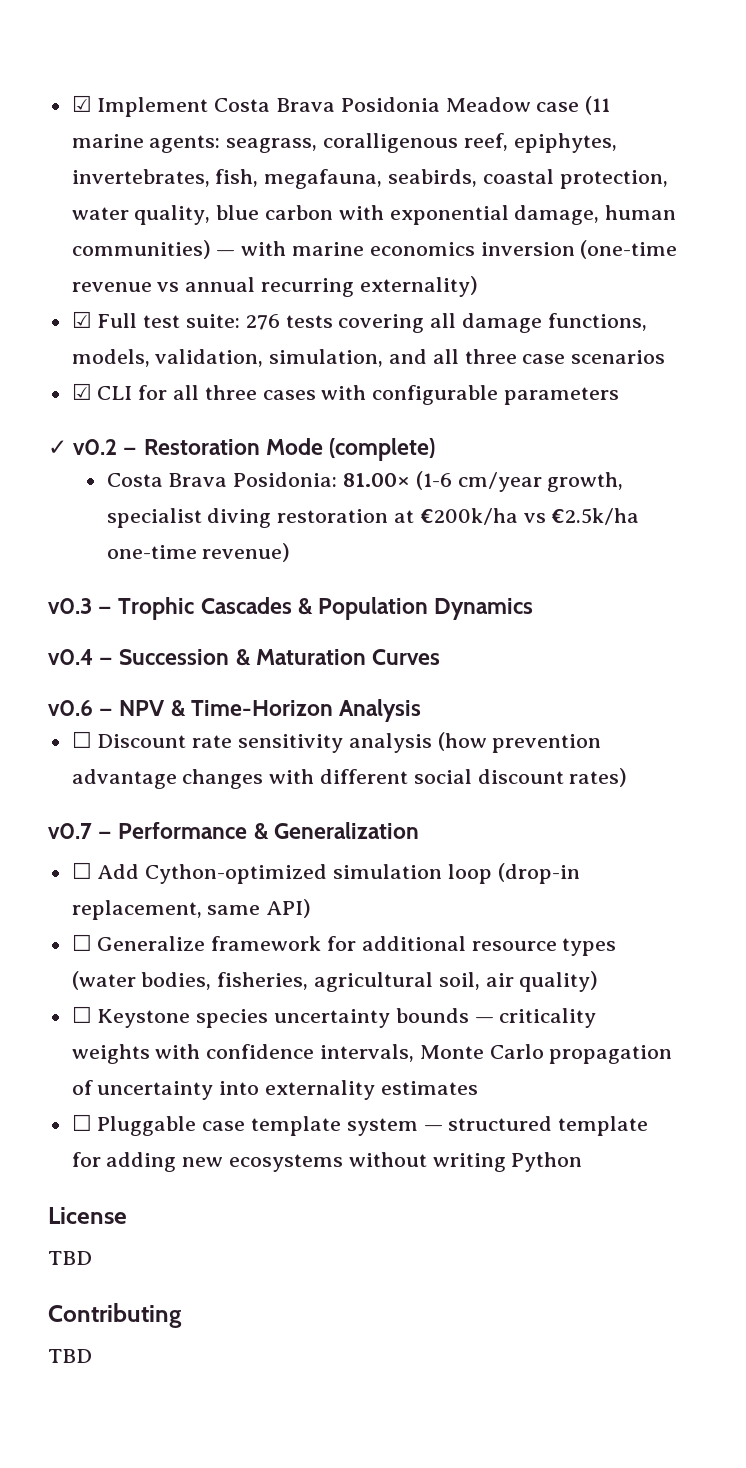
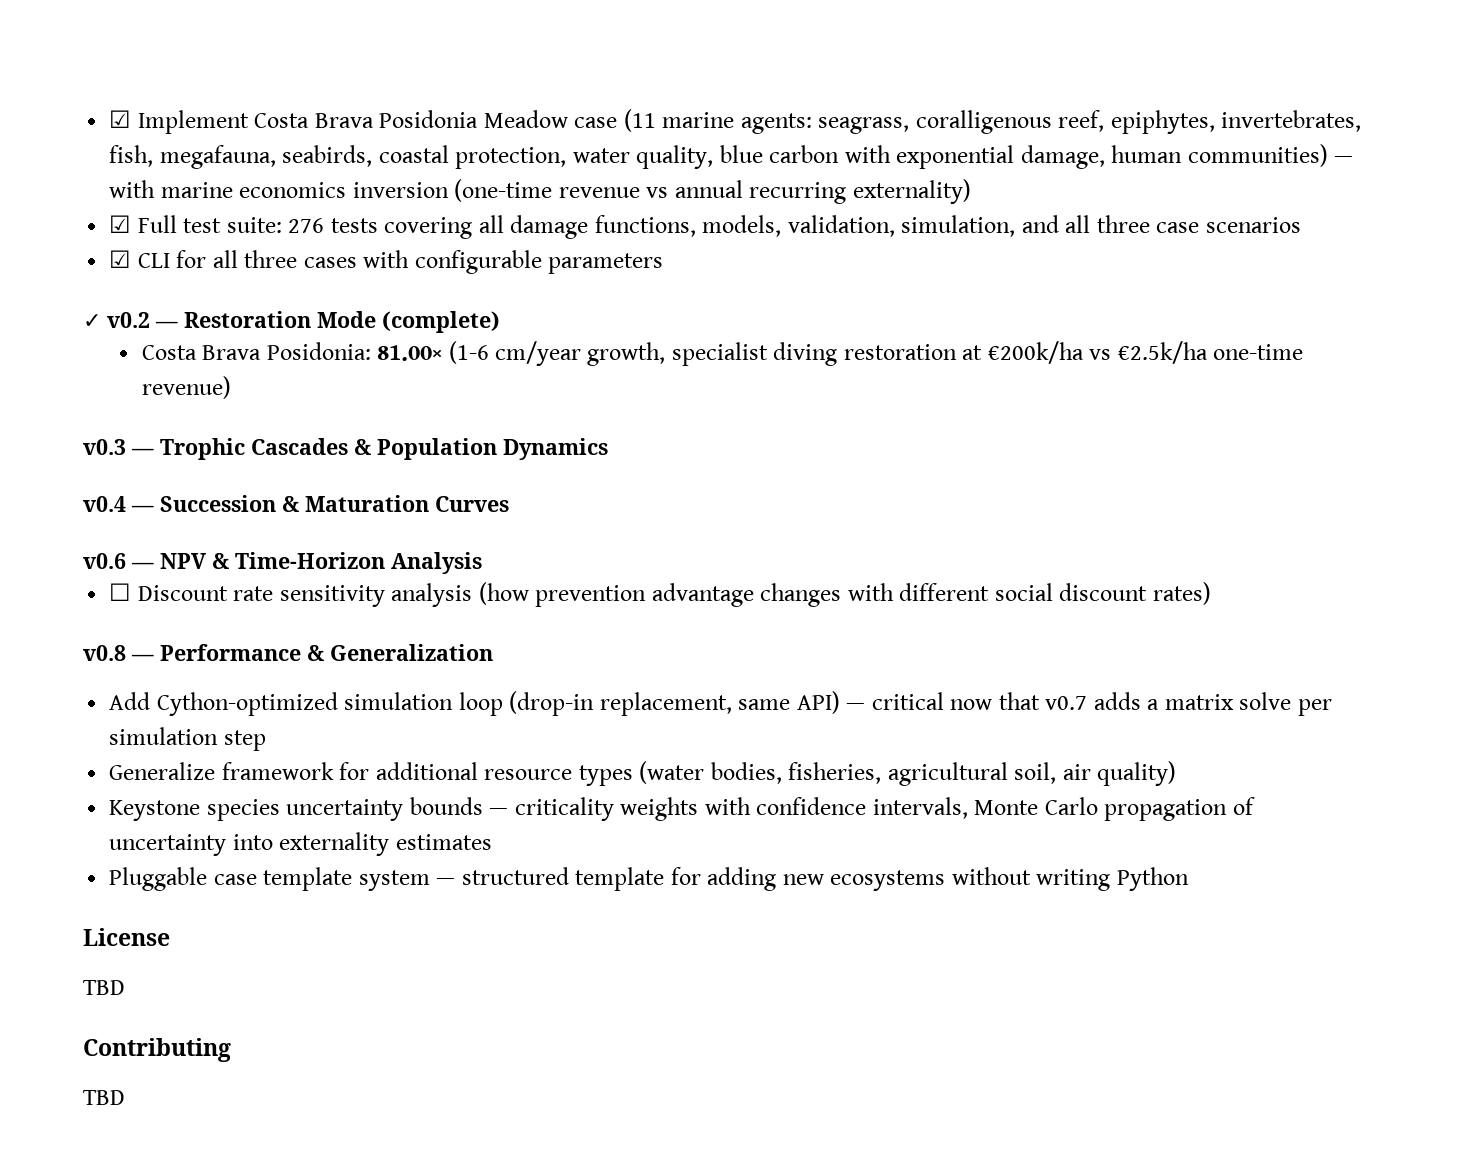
- v0.7 — Performance & Generalization
+ v0.8 — Performance & Generalization
- ☐ Add Cython-optimized simulation loop (drop-in replacement, same API)
- ☐ Generalize framework for additional resource types (water bodies, fisheries, agricultural soil, air quality)
+ Add Cython-optimized simulation loop (drop-in replacement, same API) — critical now that v0.7 adds a matrix solve per simulation step
+ Generalize framework for additional resource types (water bodies, fisheries, agricultural soil, air quality)
- ☐ Keystone species uncertainty bounds — criticality weights with confidence intervals, Monte Carlo propagation of uncertainty into externality estimates
+ Keystone species uncertainty bounds — criticality weights with confidence intervals, Monte Carlo propagation of uncertainty into externality estimates
- ☐ Pluggable case template system — structured template for adding new ecosystems without writing Python
+ Pluggable case template system — structured template for adding new ecosystems without writing Python

